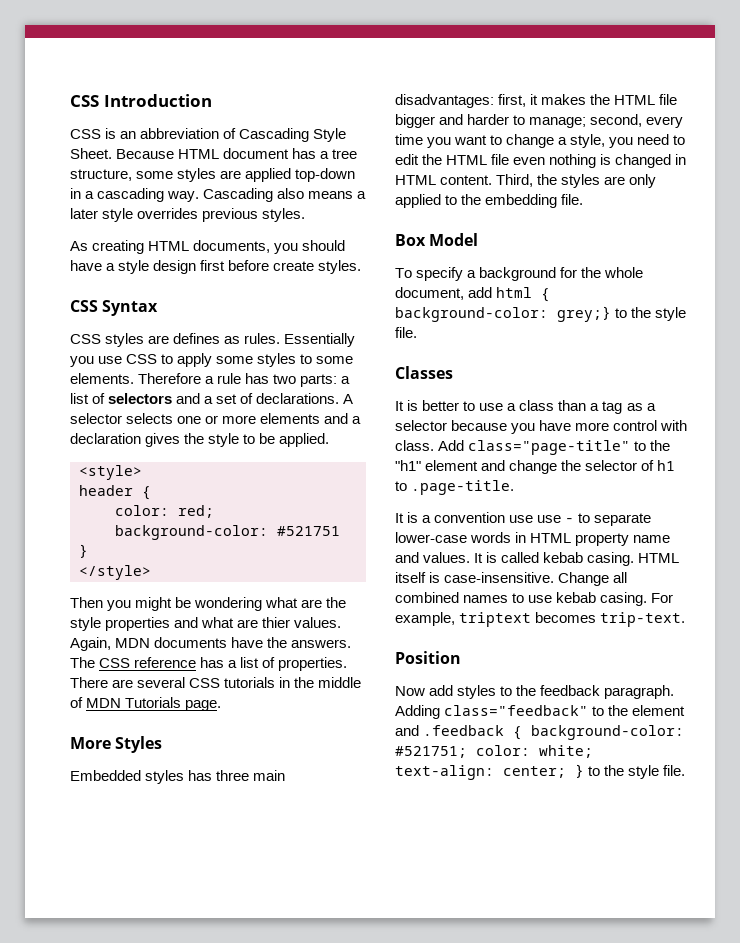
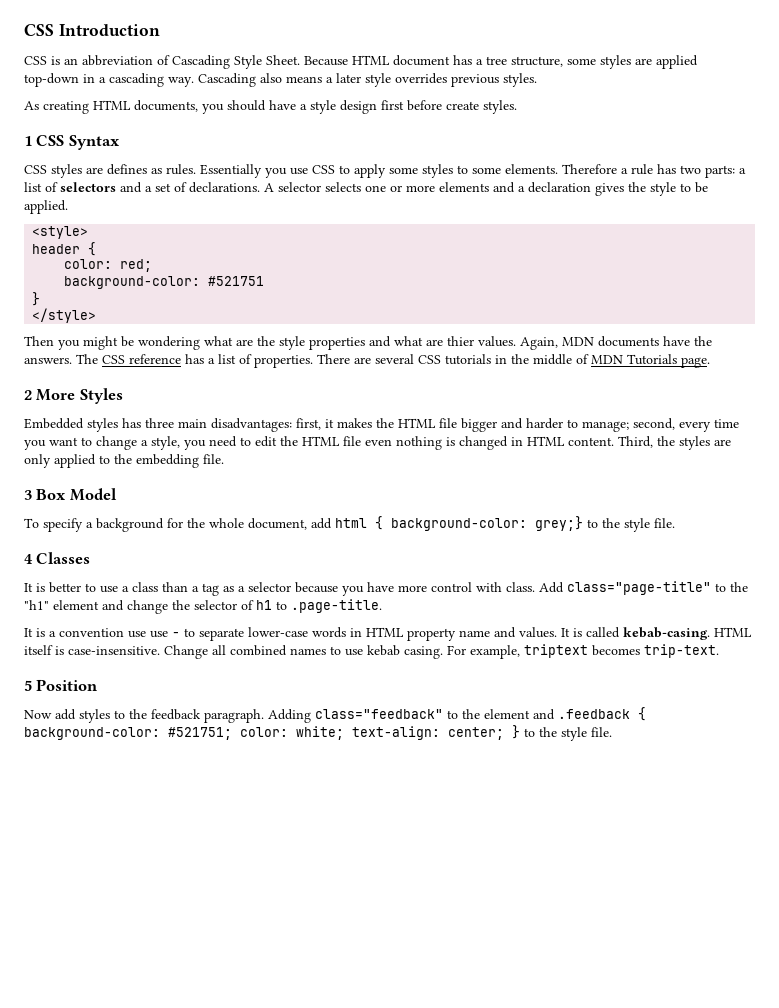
- CSS Syntax
+ 1 CSS Syntax
- More Styles
+ 2 More Styles
- Box Model
+ 3 Box Model
- Classes
+ 4 Classes
- It is called kebab casing.
+ It is called kebab-casing.
- Position
+ 5 Position

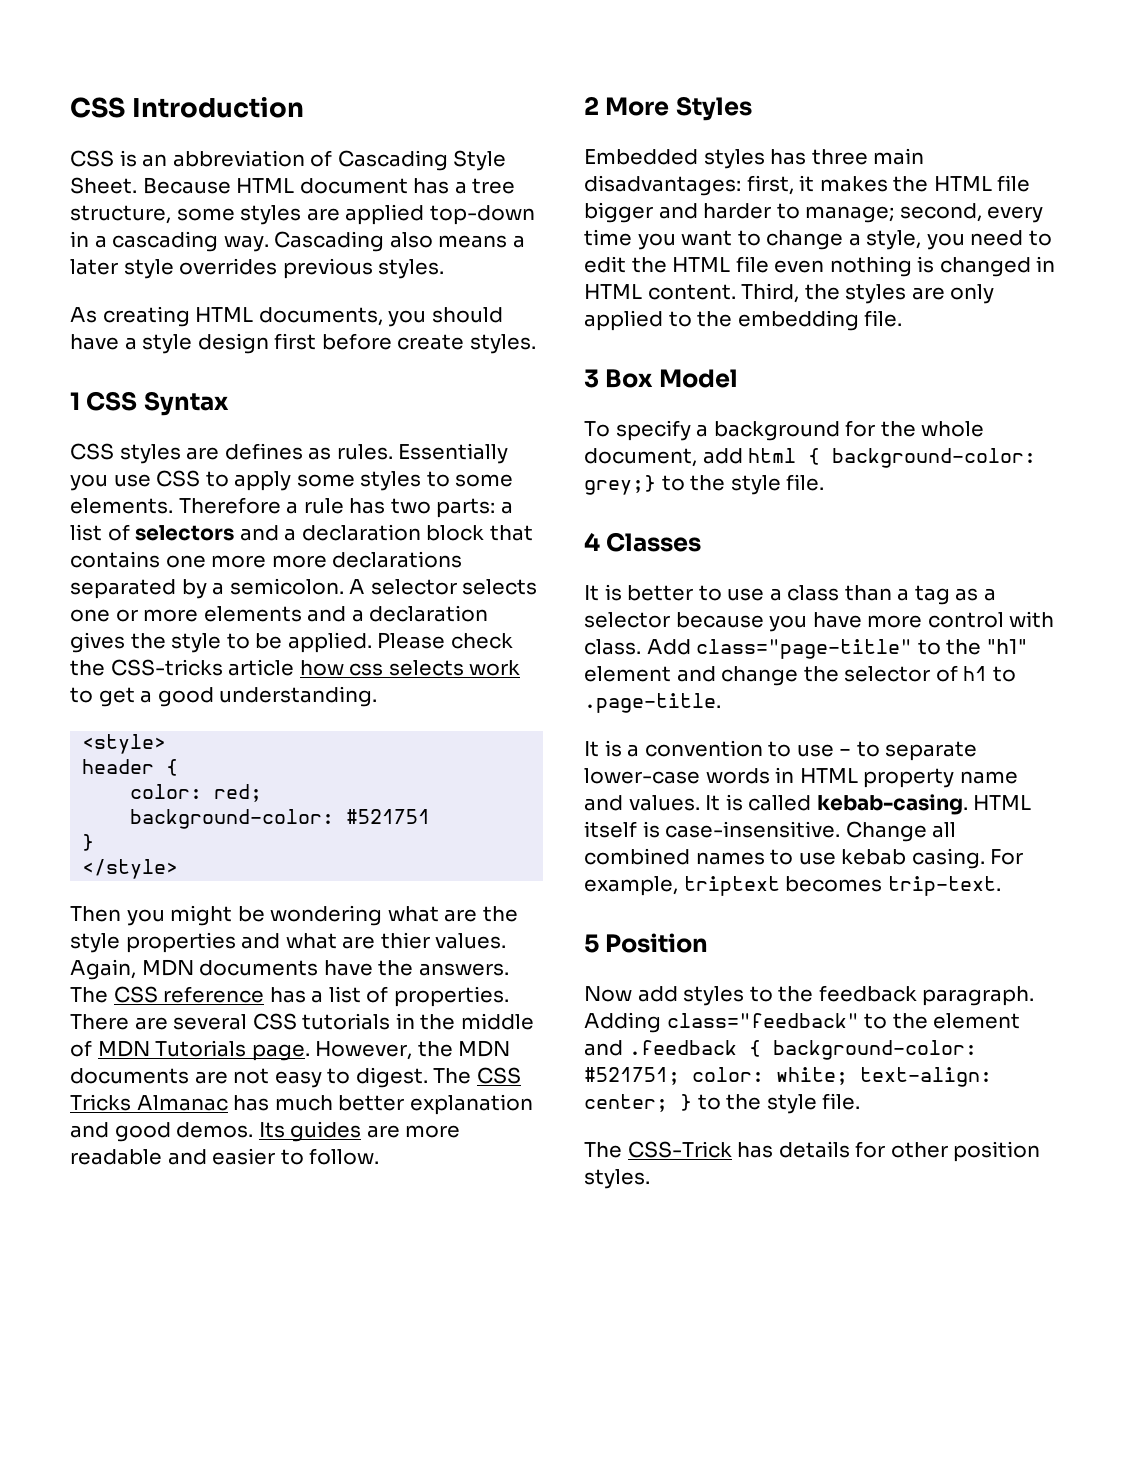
- Therefore a rule has two parts: a list of selectors and a set of declarations.
+ Therefore a rule has two parts: a list of selectors and a declaration block that contains one more more declarations separated by a semicolon.
+ Please check the CSS-tricks article how css selects work to get a good understanding.
+ However, the MDN documents are not easy to digest. The CSS Tricks Almanac has much better explanation and good demos. Its guides are more readable and easier to follow.
- It is a convention use use - to separate lower-case words in HTML property name and values.
+ It is a convention to use - to separate lower-case words in HTML property name and values.
+ The CSS-Trick has details for other position styles.

